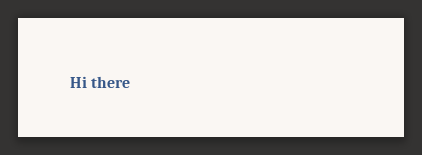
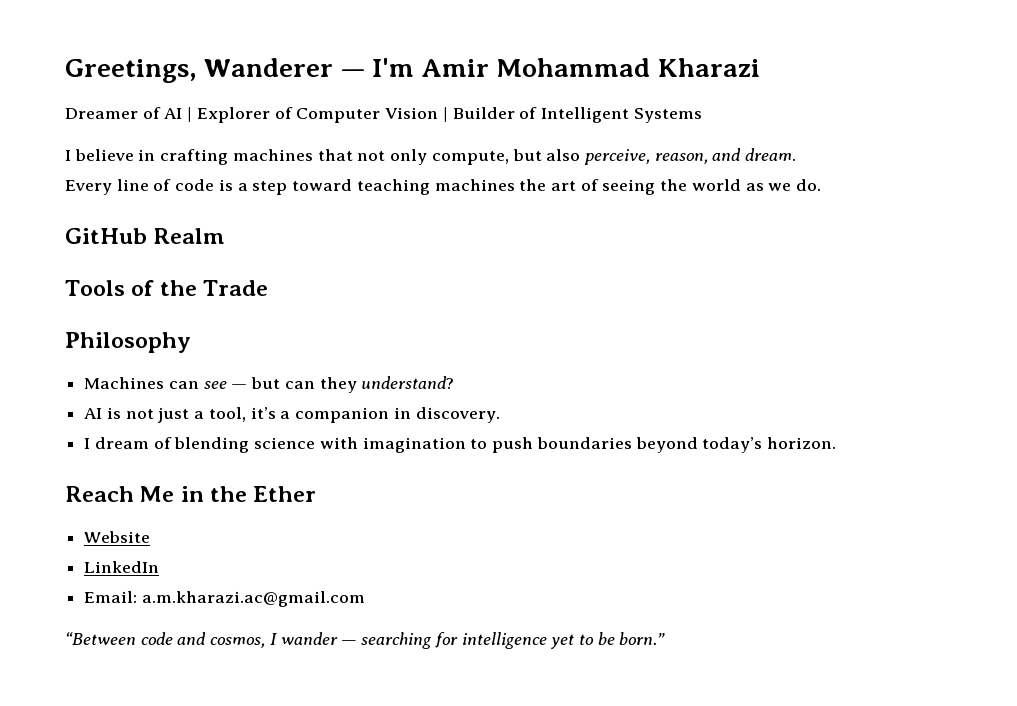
- Hi there
+ Greetings, Wanderer — I'm Amir Mohammad Kharazi
+ Dreamer of AI | Explorer of Computer Vision | Builder of Intelligent Systems
+ I believe in crafting machines that not only compute, but also perceive, reason, and dream.
+ Every line of code is a step toward teaching machines the art of seeing the world as we do.
+ GitHub Realm
+ Tools of the Trade
+ Philosophy
+ Machines can see — but can they understand?
+ AI is not just a tool, it’s a companion in discovery.
+ I dream of blending science with imagination to push boundaries beyond today’s horizon.
+ Reach Me in the Ether
+ Website
+ LinkedIn
+ Email: a.m.kharazi.ac@gmail.com
+ “Between code and cosmos, I wander — searching for intelligence yet to be born.”

